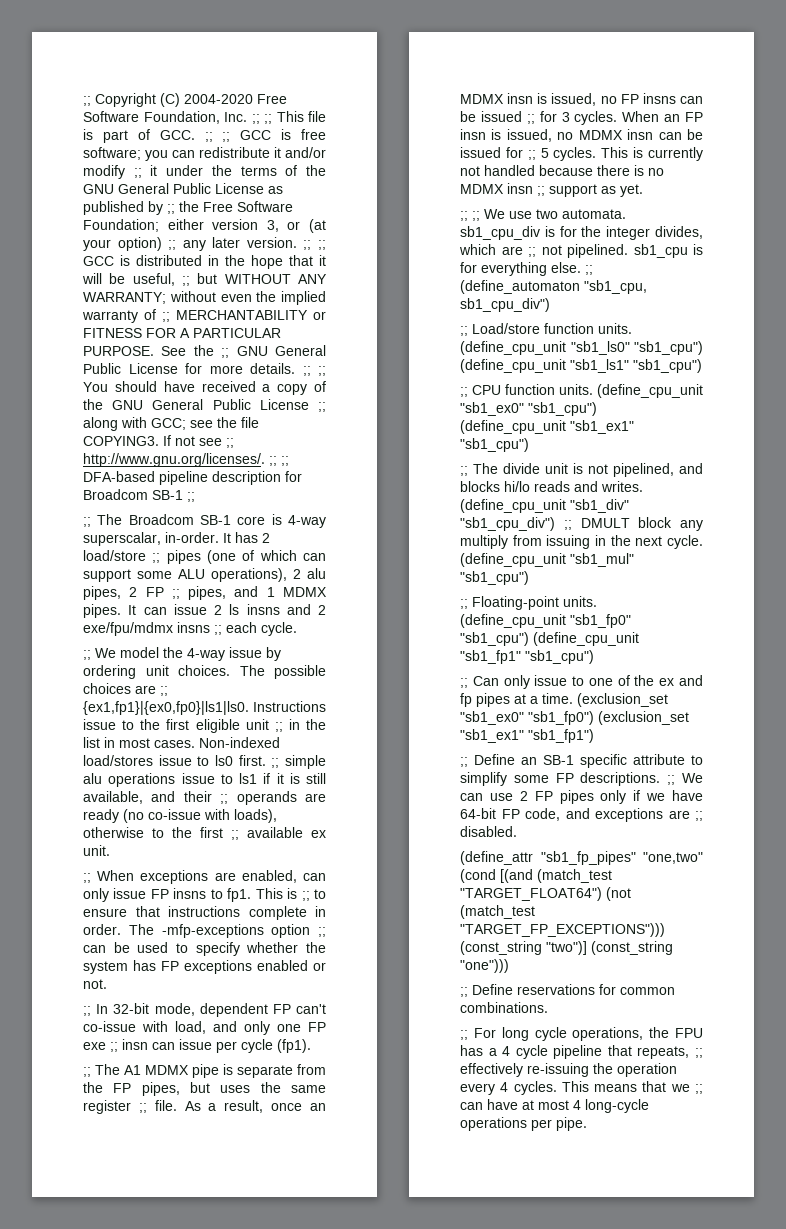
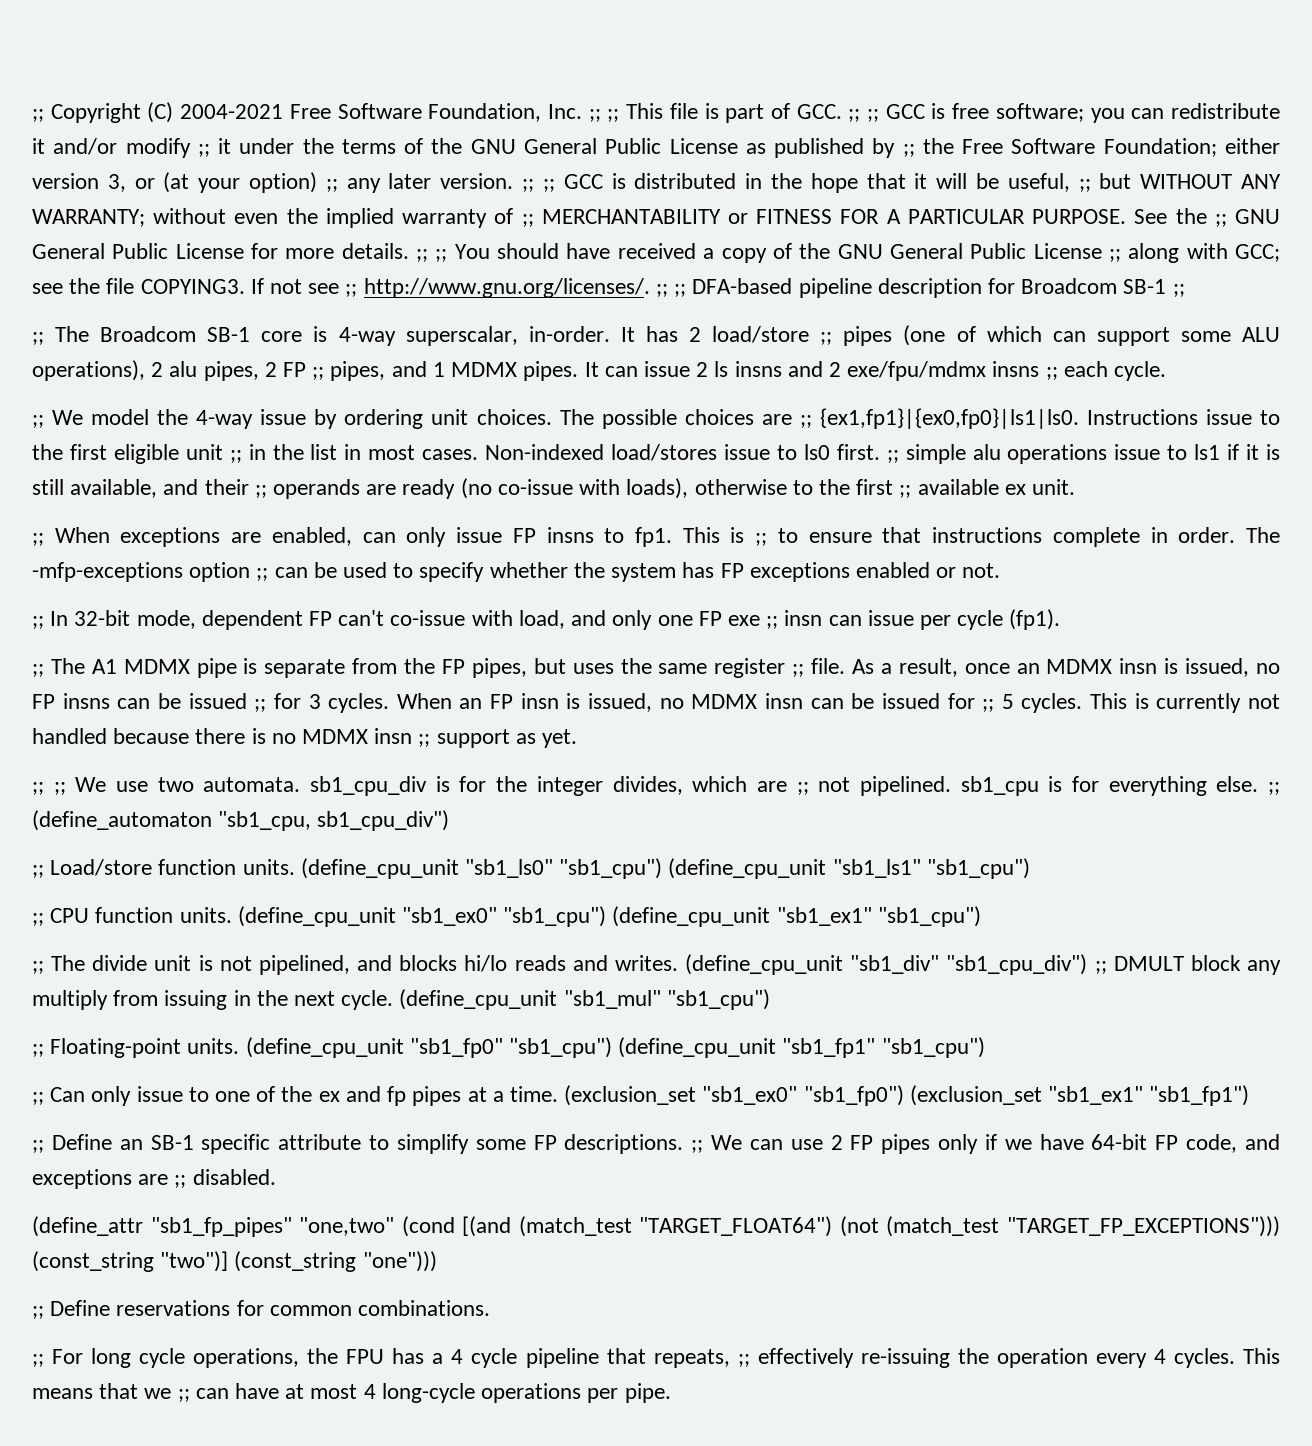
- Copyright (C) 2004-2020 Free Software Foundation, Inc. ;;
+ Copyright (C) 2004-2021 Free Software Foundation, Inc. ;;

